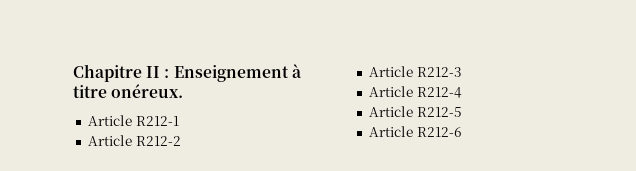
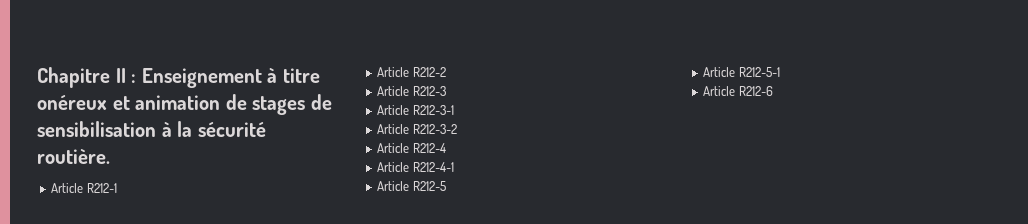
- Chapitre II : Enseignement à titre onéreux.
+ Chapitre II : Enseignement à titre onéreux et animation de stages de sensibilisation à la sécurité routière.
+ Article R212-3-1
+ Article R212-3-2
+ Article R212-4-1
+ Article R212-5-1

